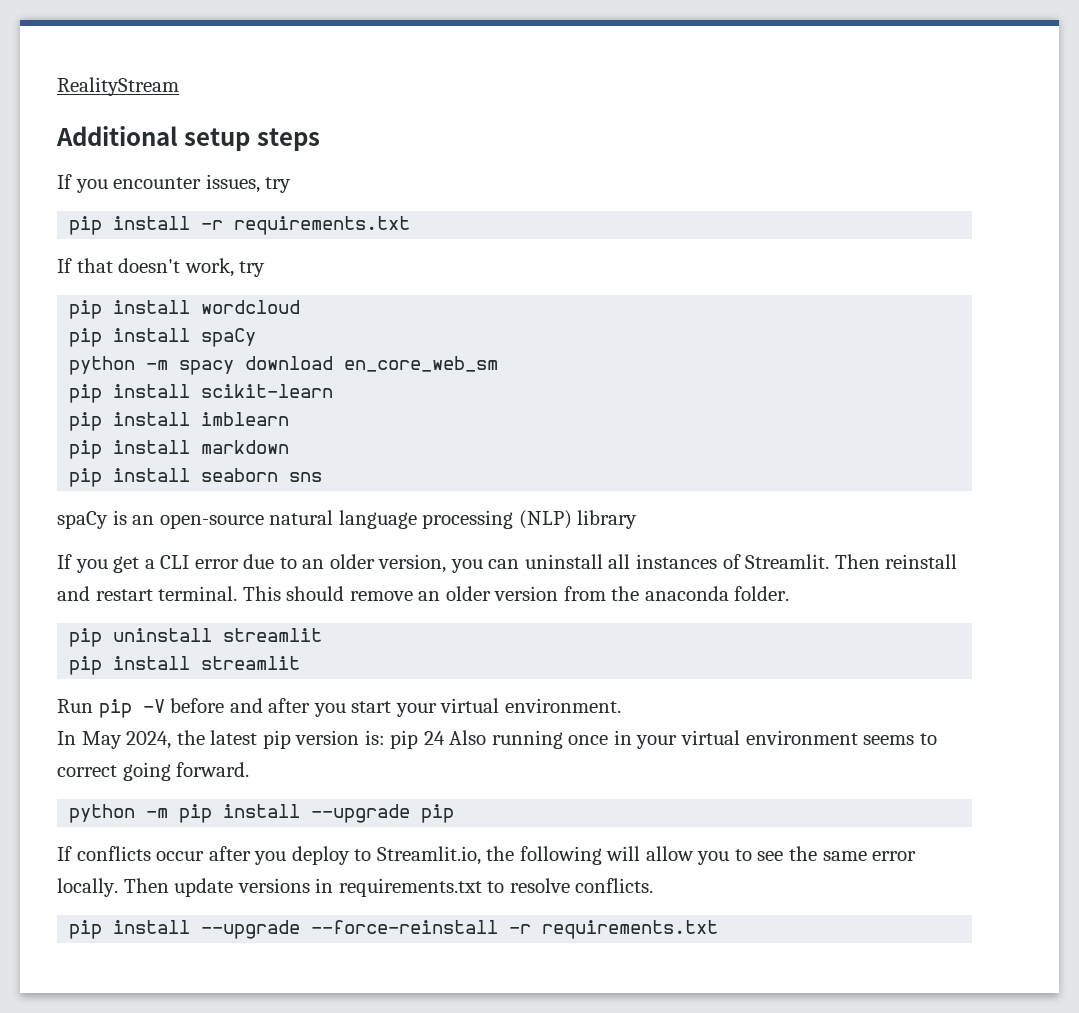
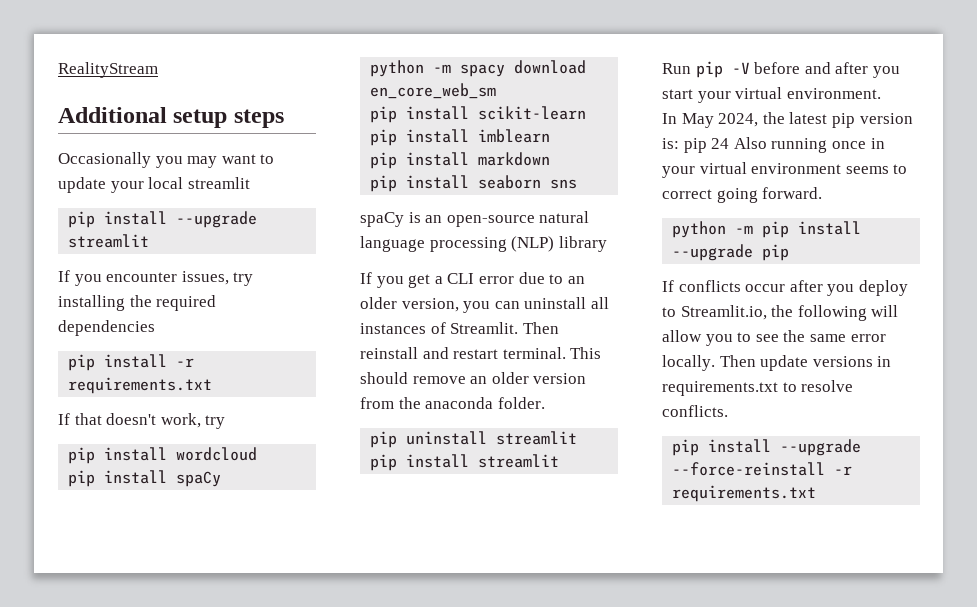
+ Occasionally you may want to update your local streamlit
+ pip install --upgrade streamlit
- If you encounter issues, try
+ If you encounter issues, try installing the required dependencies

